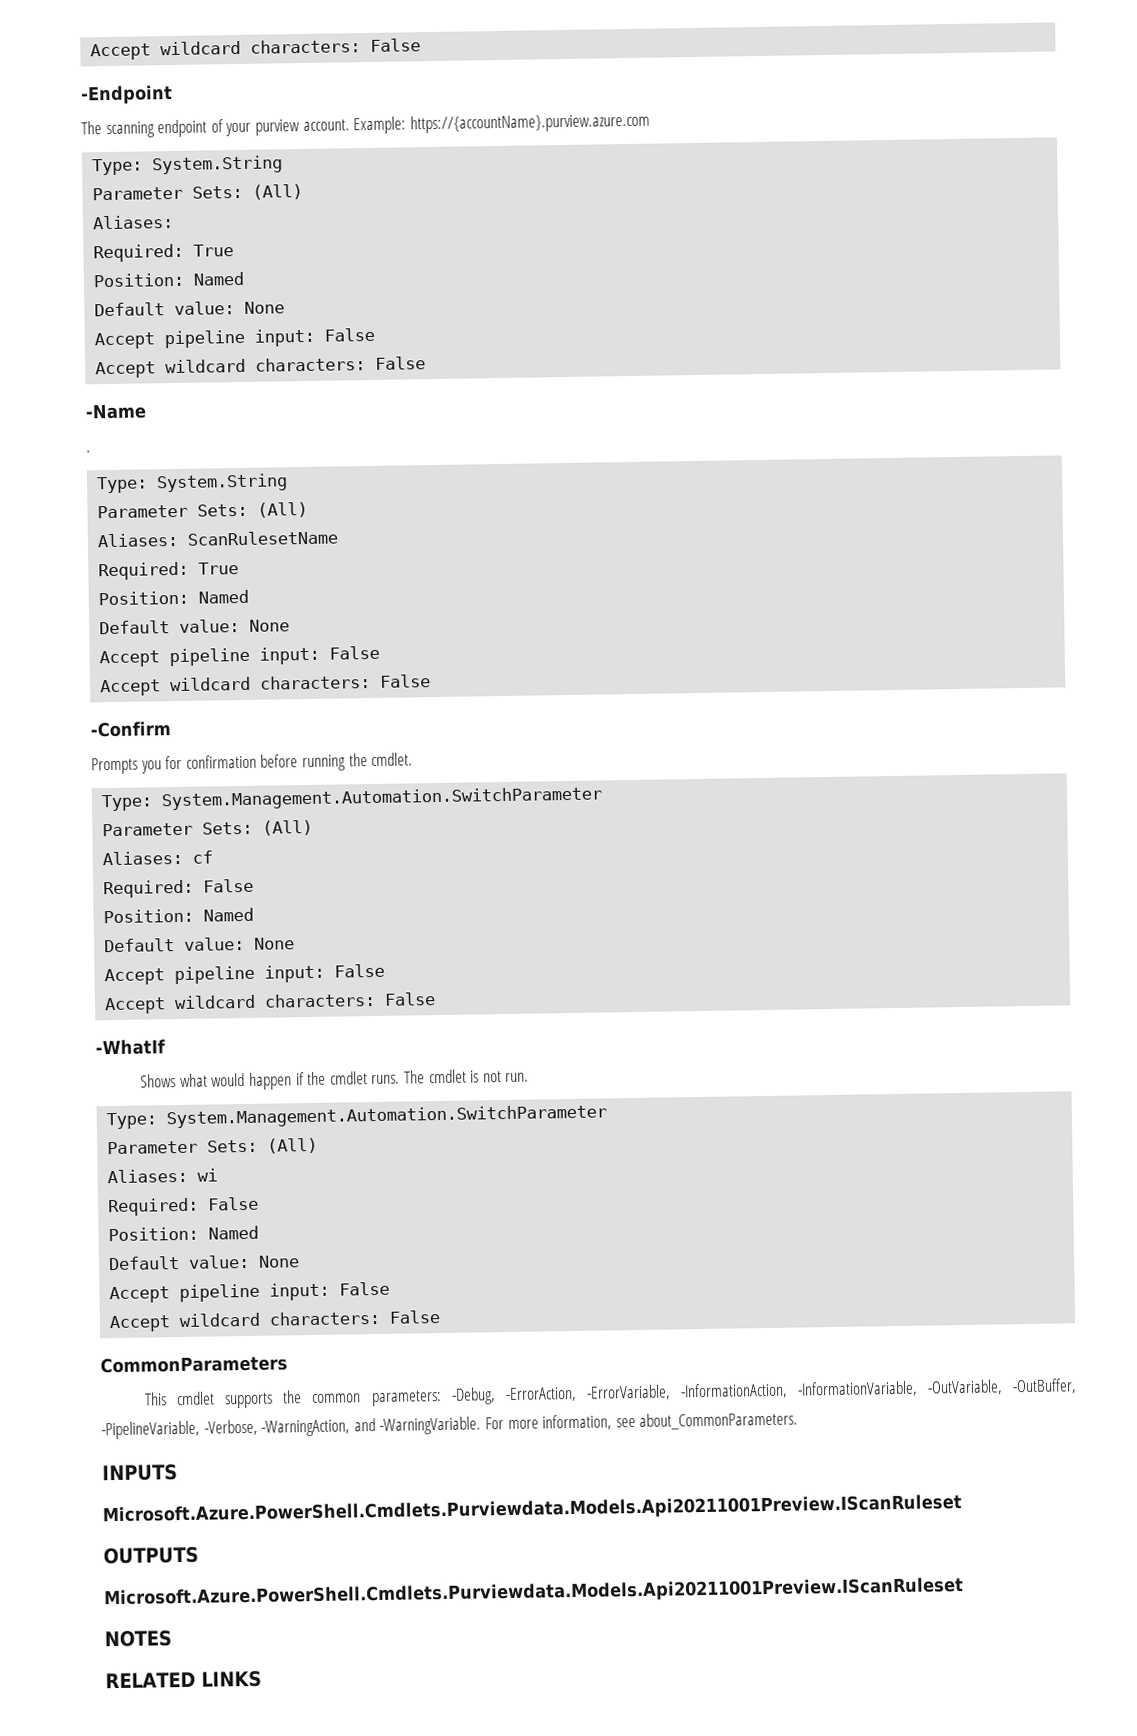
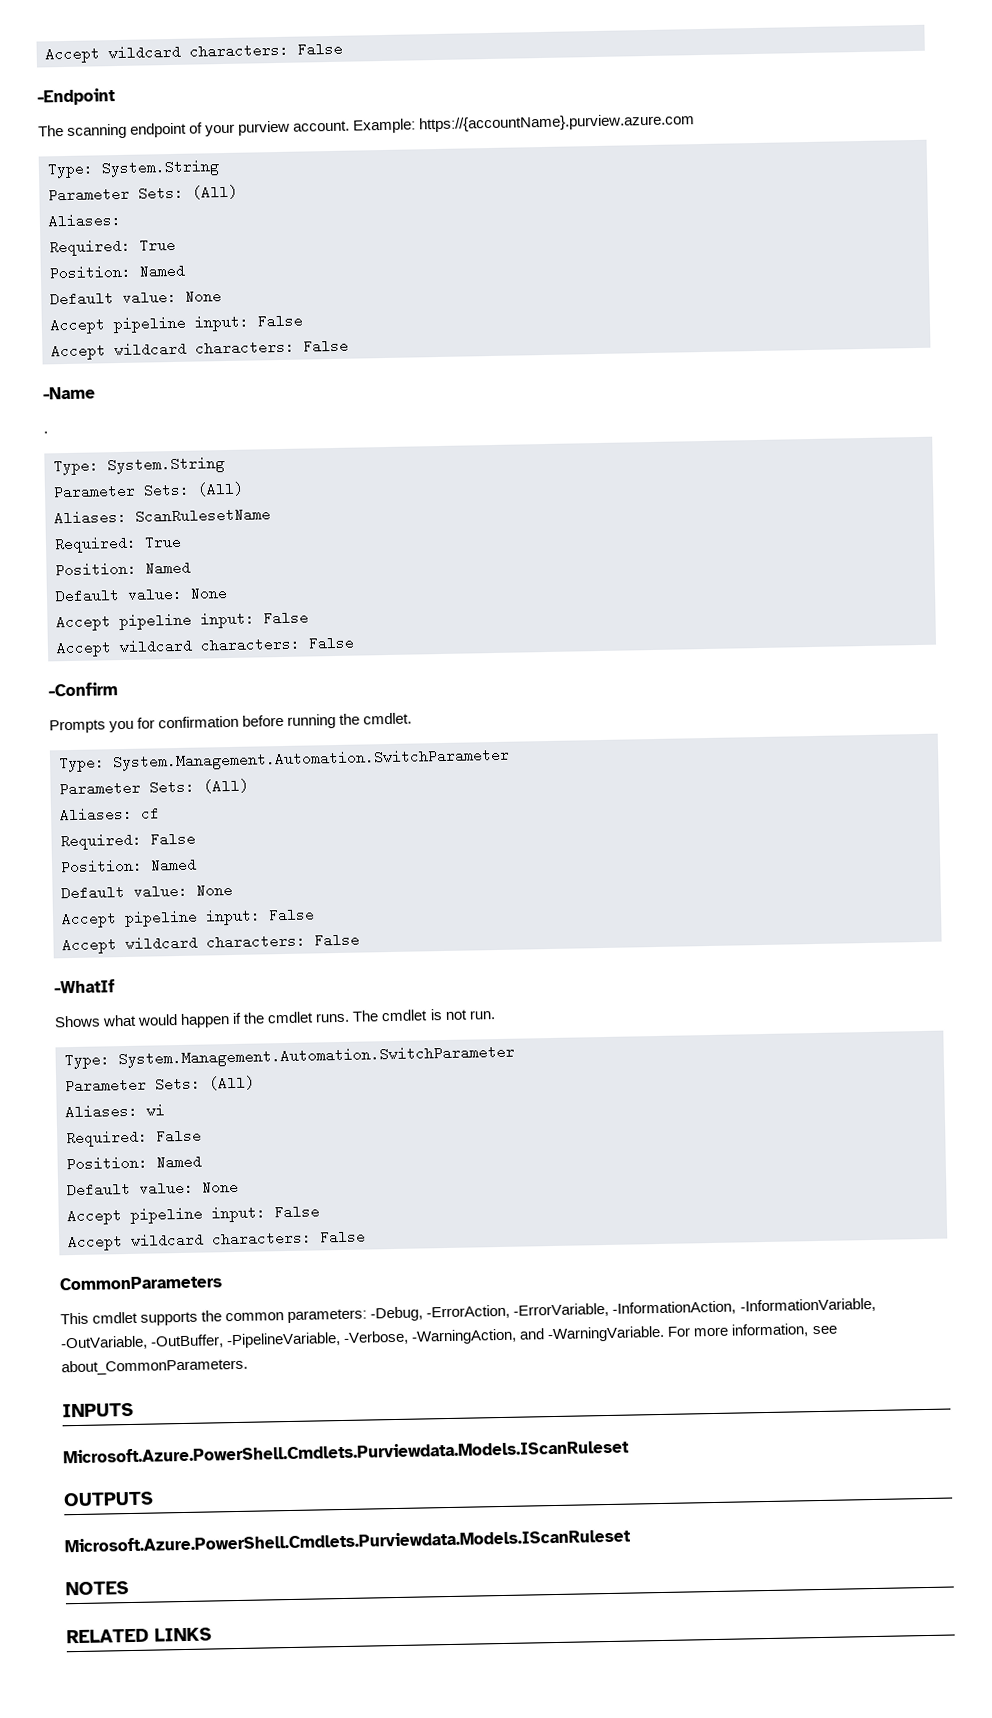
  INPUTS
- Microsoft.Azure.PowerShell.Cmdlets.Purviewdata.Models.Api20211001Preview.IScanRuleset
+ Microsoft.Azure.PowerShell.Cmdlets.Purviewdata.Models.IScanRuleset
  OUTPUTS
- Microsoft.Azure.PowerShell.Cmdlets.Purviewdata.Models.Api20211001Preview.IScanRuleset
+ Microsoft.Azure.PowerShell.Cmdlets.Purviewdata.Models.IScanRuleset

